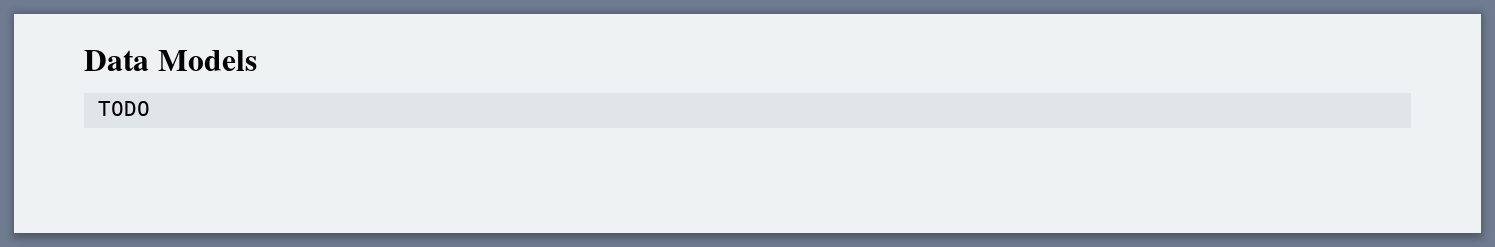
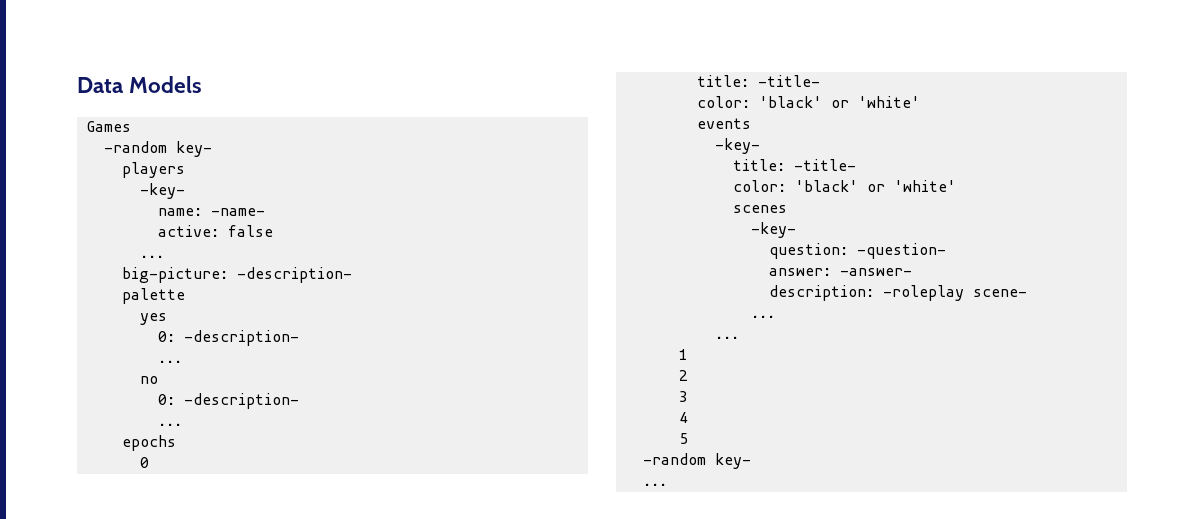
- TODO
+ Games
+ -random key-
+ players
+ -key-
+ name: -name-
+ active: false
+ ...
+ big-picture: -description-
+ palette
+ yes
+ 0: -description-
+ ...
+ no
+ 0: -description-
+ ...
+ epochs
+ 0
+ title: -title-
+ color: 'black' or 'white'
+ events
+ -key-
+ title: -title-
+ color: 'black' or 'white'
+ scenes
+ -key-
+ question: -question-
+ answer: -answer-
+ description: -roleplay scene-
+ ...
+ ...
+ 1
+ 2
+ 3
+ 4
+ 5
+ -random key-
+ ...

